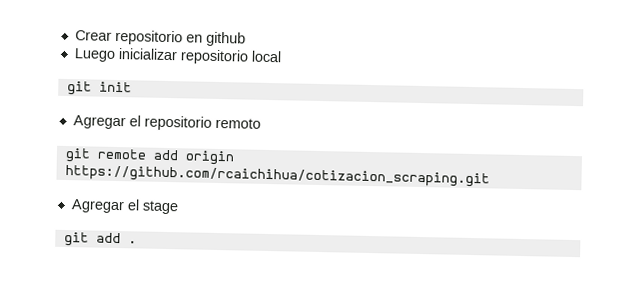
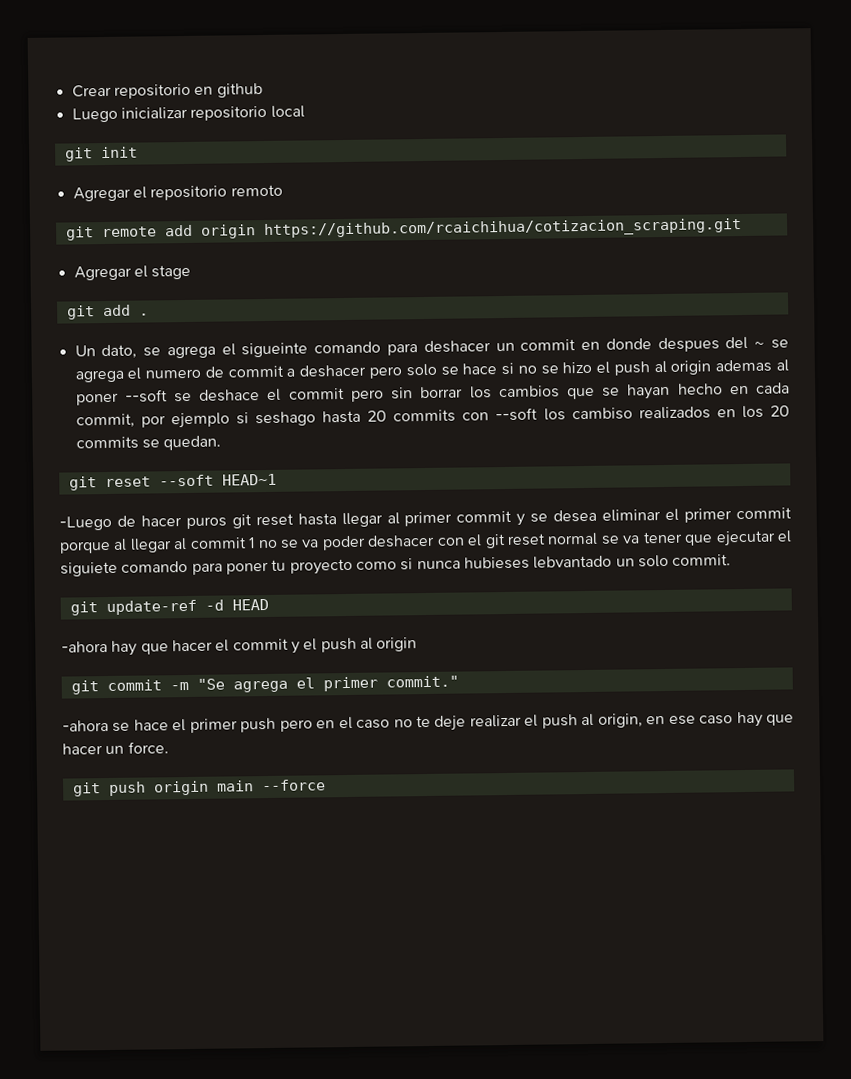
+ Un dato, se agrega el sigueinte comando para deshacer un commit en donde despues del ~ se agrega el numero de commit a deshacer pero solo se hace si no se hizo el push al origin ademas al poner --soft se deshace el commit pero sin borrar los cambios que se hayan hecho en cada commit, por ejemplo si seshago hasta 20 commits con --soft los cambiso realizados en los 20 commits se quedan.
+ git reset --soft HEAD~1
+ -Luego de hacer puros git reset hasta llegar al primer commit y se desea eliminar el primer commit porque al llegar al commit 1 no se va poder deshacer con el git reset normal se va tener que ejecutar el siguiete comando para poner tu proyecto como si nunca hubieses lebvantado un solo commit.
+ git update-ref -d HEAD
+ -ahora hay que hacer el commit y el push al origin
+ git commit -m "Se agrega el primer commit."
+ -ahora se hace el primer push pero en el caso no te deje realizar el push al origin, en ese caso hay que hacer un force.
+ git push origin main --force

